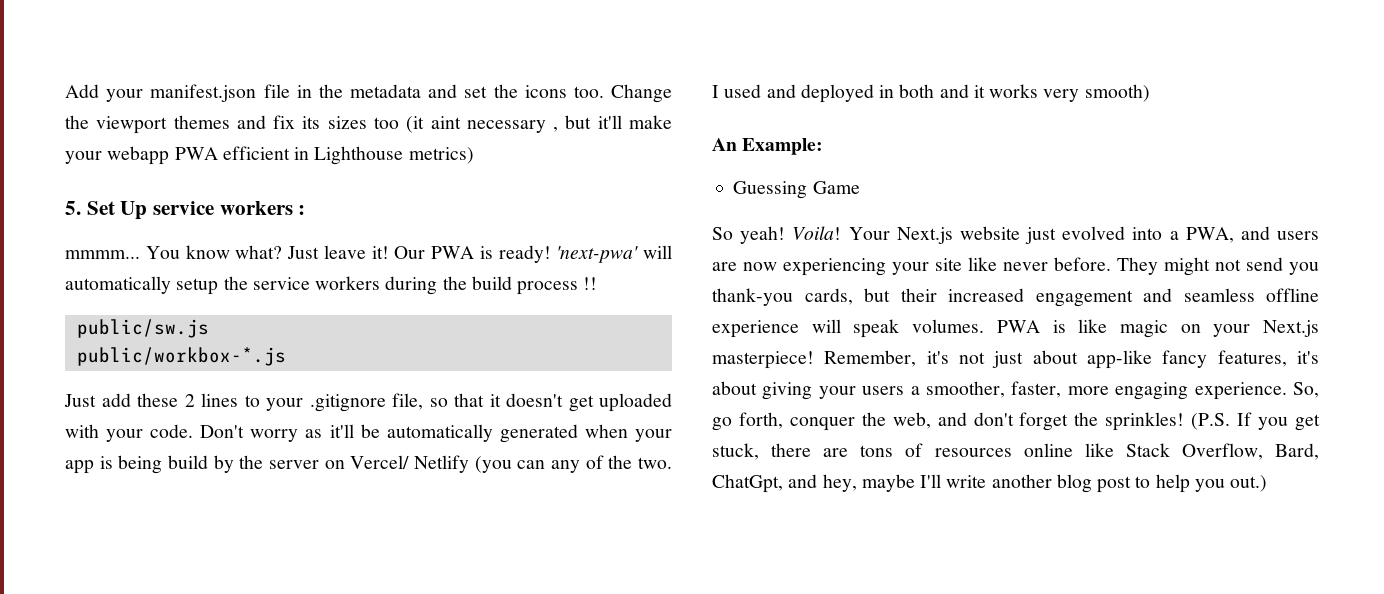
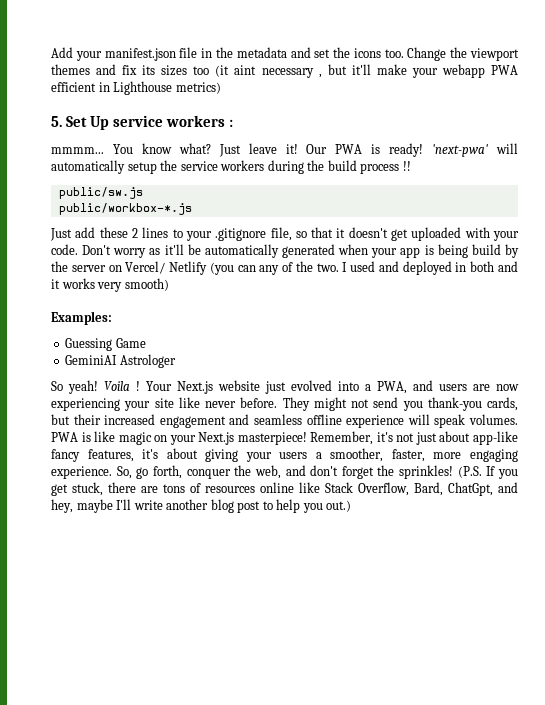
- An Example:
+ Examples:
+ GeminiAI Astrologer
- Voila!
+ Voila !

